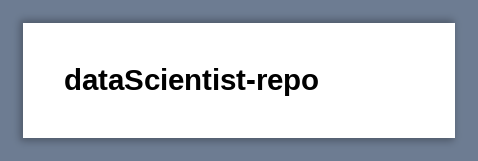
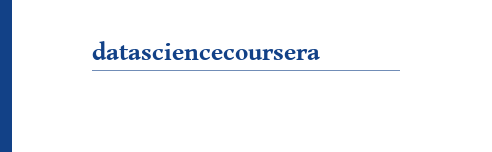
- dataScientist-repo
+ datasciencecoursera

